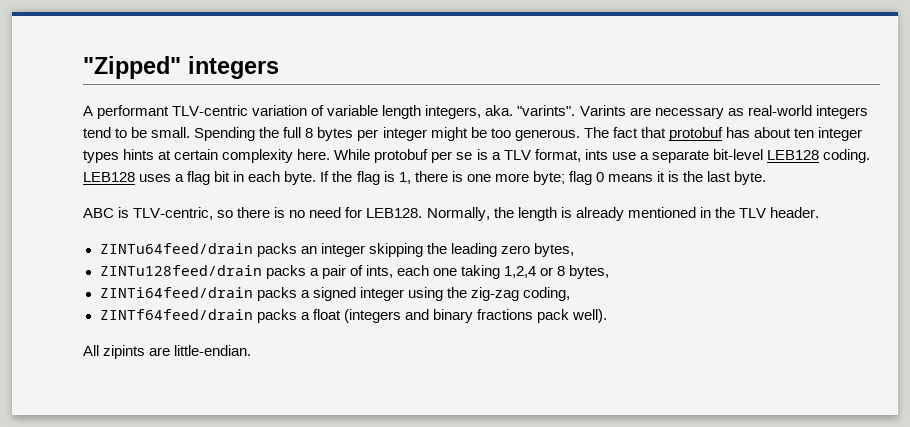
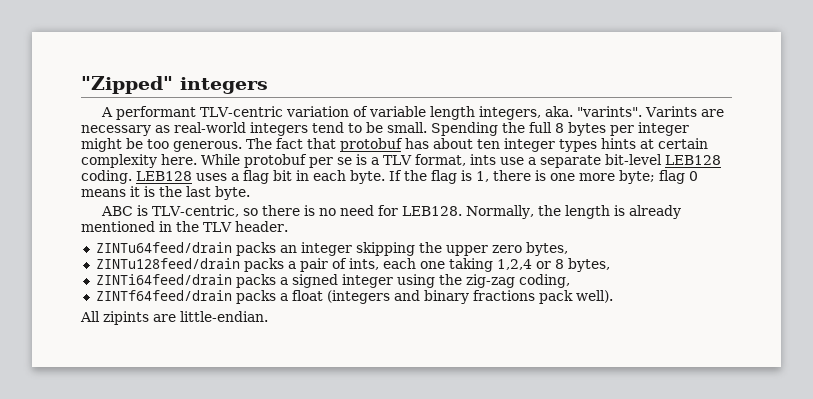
- ZINTu64feed/drain packs an integer skipping the leading zero bytes,
+ ZINTu64feed/drain packs an integer skipping the upper zero bytes,

